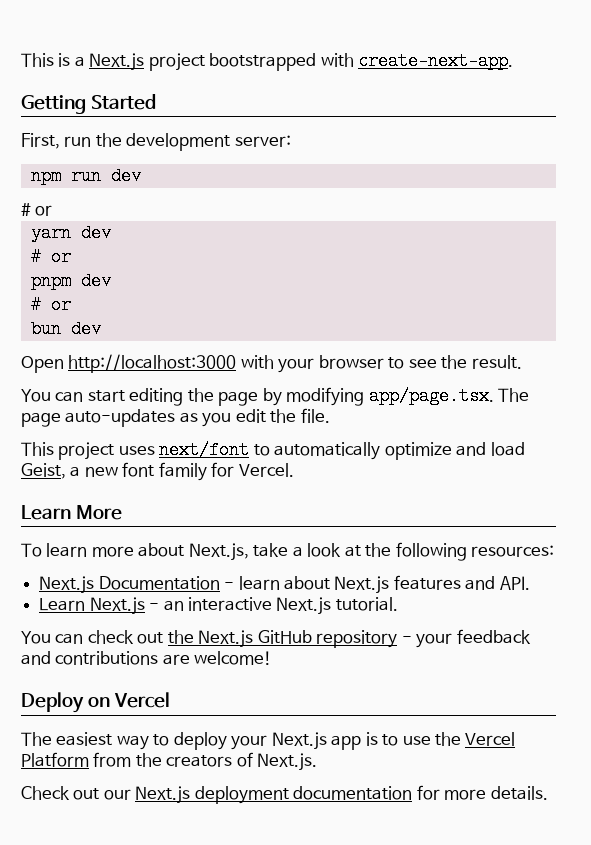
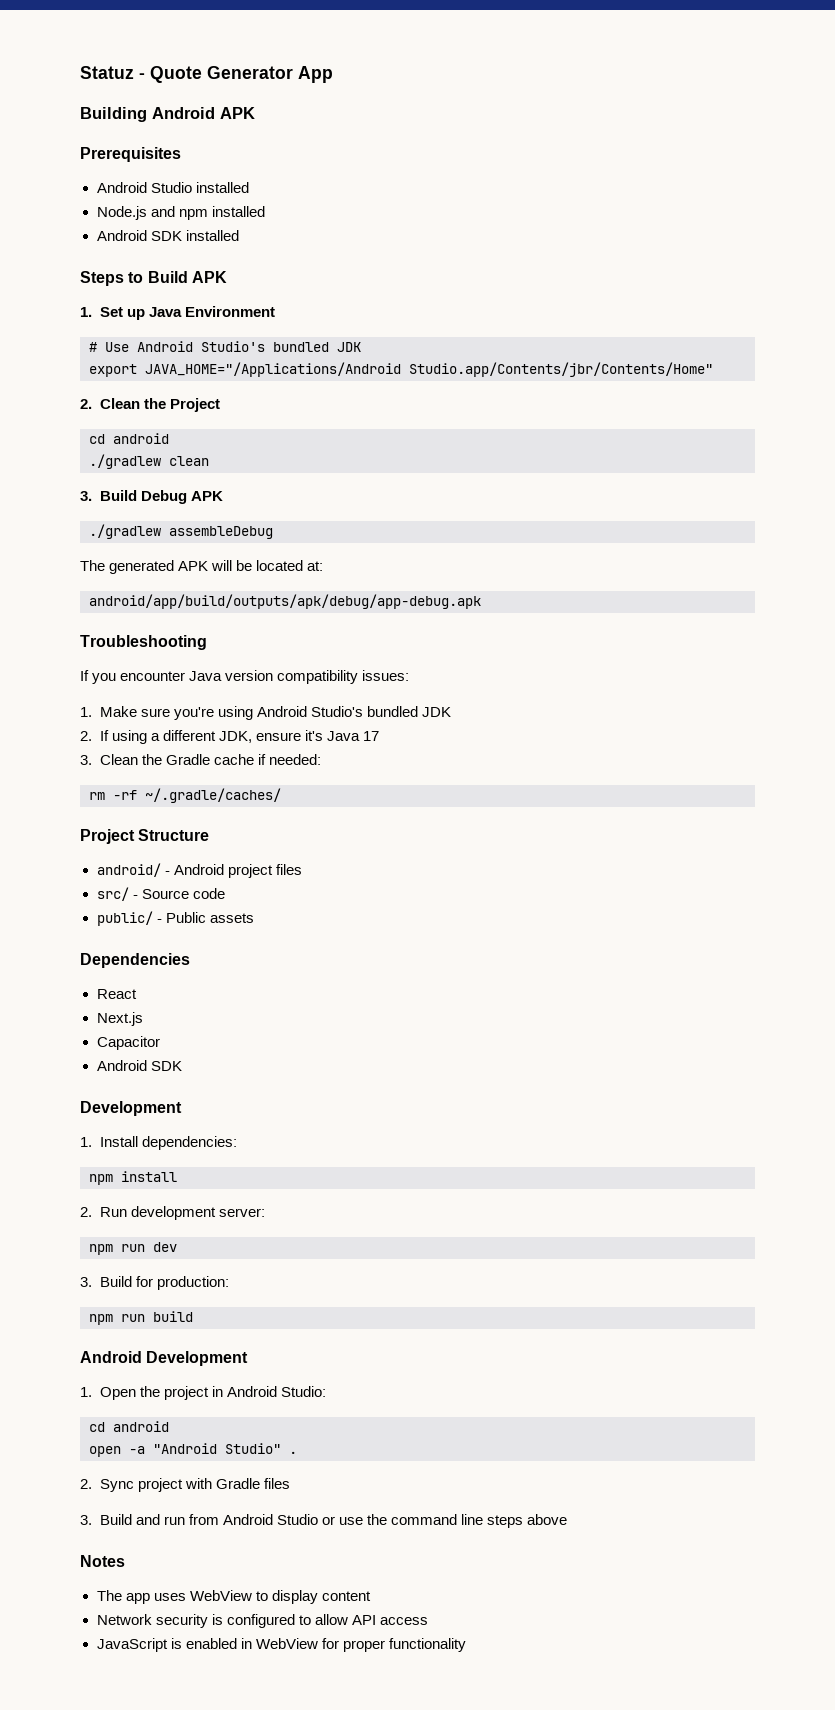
- This is a Next.js project bootstrapped with create-next-app.
- Getting Started
- First, run the development server:
+ Statuz - Quote Generator App
+ Building Android APK
+ Prerequisites
+ Android Studio installed
+ Node.js and npm installed
+ Android SDK installed
+ Steps to Build APK
+ 1. Set up Java Environment
+ # Use Android Studio's bundled JDK
+ export JAVA_HOME="/Applications/Android Studio.app/Contents/jbr/Contents/Home"
+ 2. Clean the Project
+ cd android
+ ./gradlew clean
+ 3. Build Debug APK
+ ./gradlew assembleDebug
+ The generated APK will be located at:
+ android/app/build/outputs/apk/debug/app-debug.apk
+ Troubleshooting
+ If you encounter Java version compatibility issues:
+ 1. Make sure you're using Android Studio's bundled JDK
+ 2. If using a different JDK, ensure it's Java 17
+ 3. Clean the Gradle cache if needed:
+ rm -rf ~/.gradle/caches/
+ Project Structure
+ android/ - Android project files
+ src/ - Source code
+ public/ - Public assets
+ Dependencies
+ React
+ Next.js
+ Capacitor
+ Android SDK
+ Development
+ 1. Install dependencies:
+ npm install
+ 2. Run development server:
  npm run dev
- # or
- yarn dev
- # or
- pnpm dev
- # or
- bun dev
- Open http://localhost:3000 with your browser to see the result.
- You can start editing the page by modifying app/page.tsx. The page auto-updates as you edit the file.
- This project uses next/font to automatically optimize and load Geist, a new font family for Vercel.
- Learn More
- To learn more about Next.js, take a look at the following resources:
- Next.js Documentation - learn about Next.js features and API.
- Learn Next.js - an interactive Next.js tutorial.
- You can check out the Next.js GitHub repository - your feedback and contributions are welcome!
- Deploy on Vercel
- The easiest way to deploy your Next.js app is to use the Vercel Platform from the creators of Next.js.
- Check out our Next.js deployment documentation for more details.
+ 3. Build for production:
+ npm run build
+ Android Development
+ 1. Open the project in Android Studio:
+ cd android
+ open -a "Android Studio" .
+ 2. Sync project with Gradle files
+ 3. Build and run from Android Studio or use the command line steps above
+ Notes
+ The app uses WebView to display content
+ Network security is configured to allow API access
+ JavaScript is enabled in WebView for proper functionality

